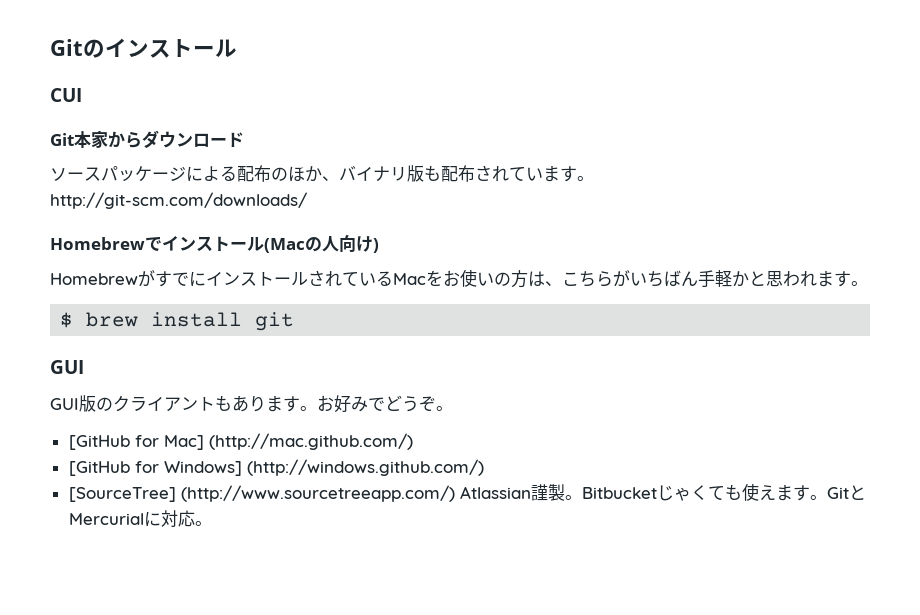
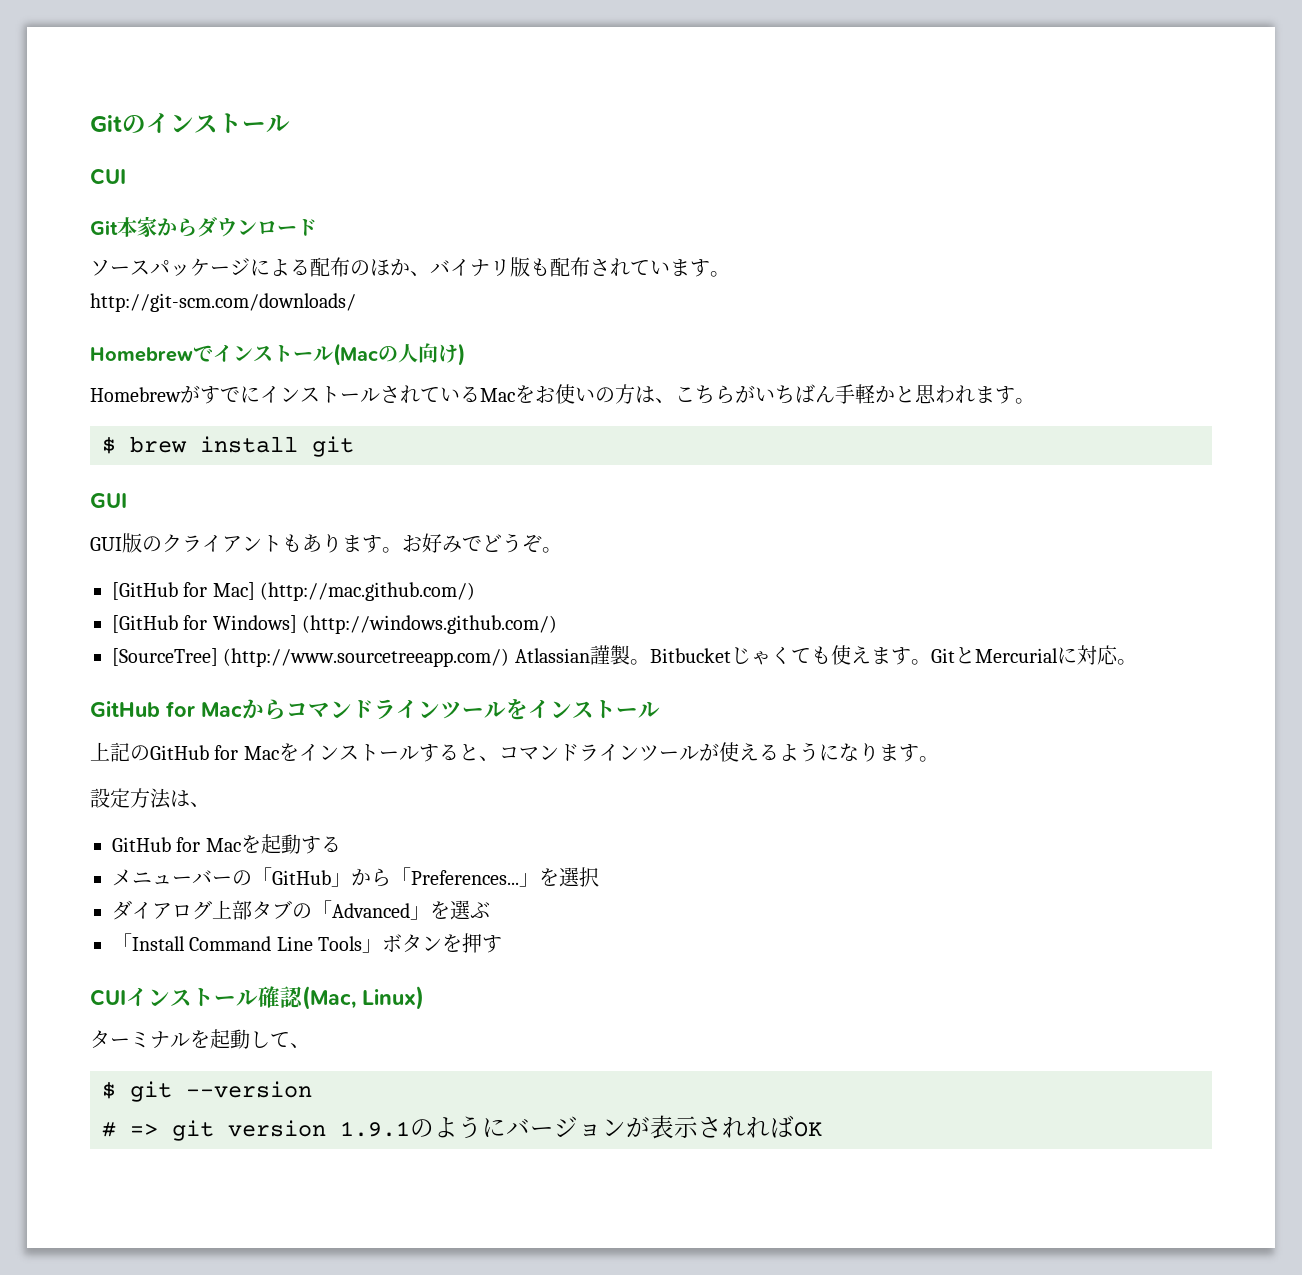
+ GitHub for Macからコマンドラインツールをインストール
+ 上記のGitHub for Macをインストールすると、コマンドラインツールが使えるようになります。
+ 設定方法は、
+ GitHub for Macを起動する
+ メニューバーの「GitHub」から「Preferences...」を選択
+ ダイアログ上部タブの「Advanced」を選ぶ
+ 「Install Command Line Tools」ボタンを押す
+ CUIインストール確認(Mac, Linux)
+ ターミナルを起動して、
+ $ git --version
+ # => git version 1.9.1のようにバージョンが表示されればOK

